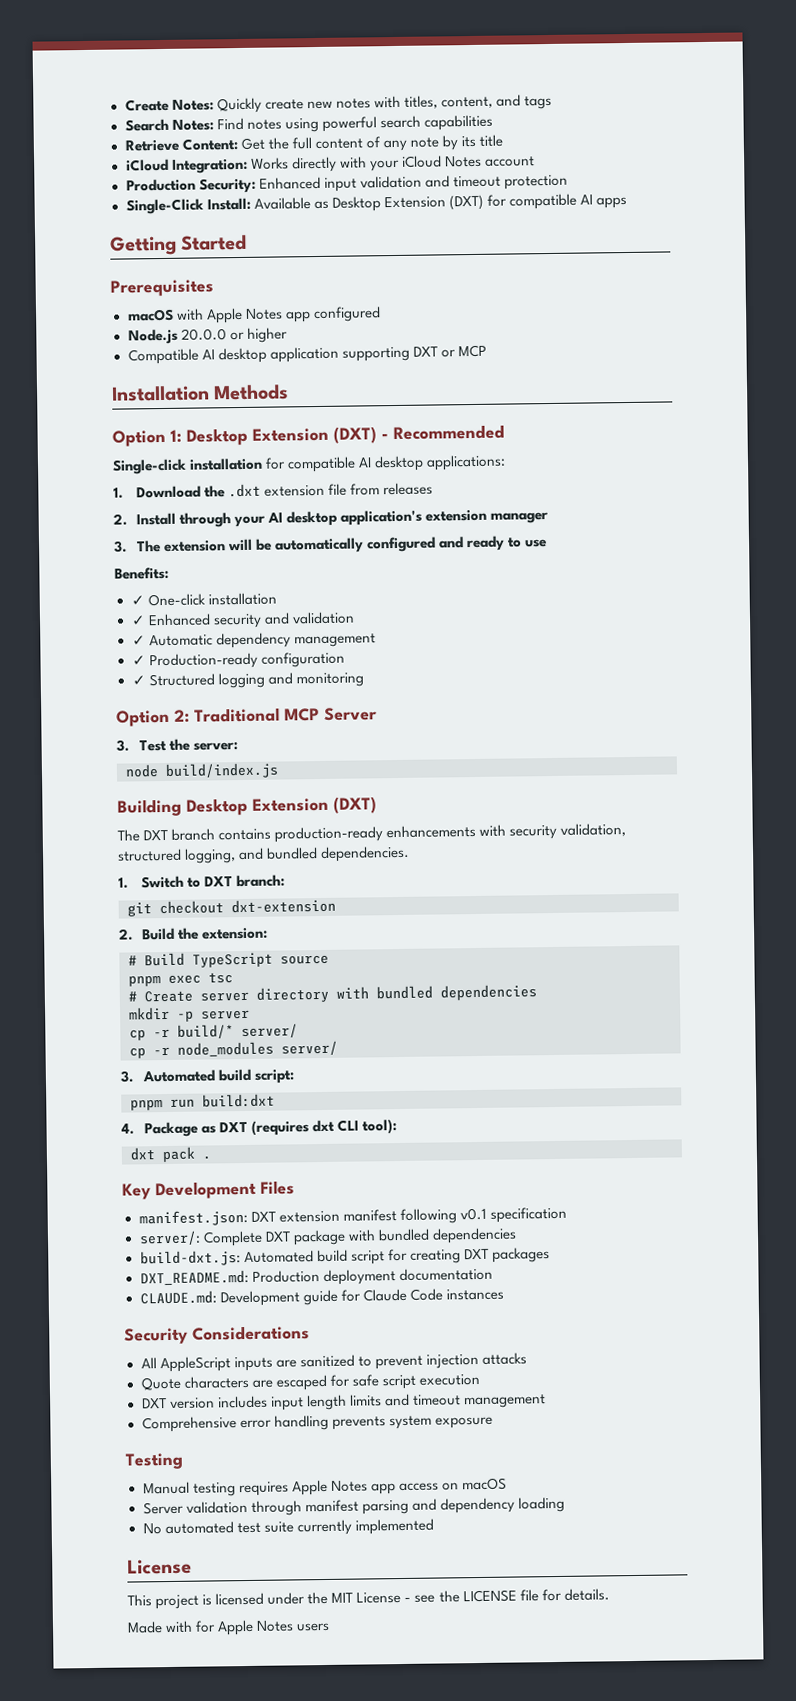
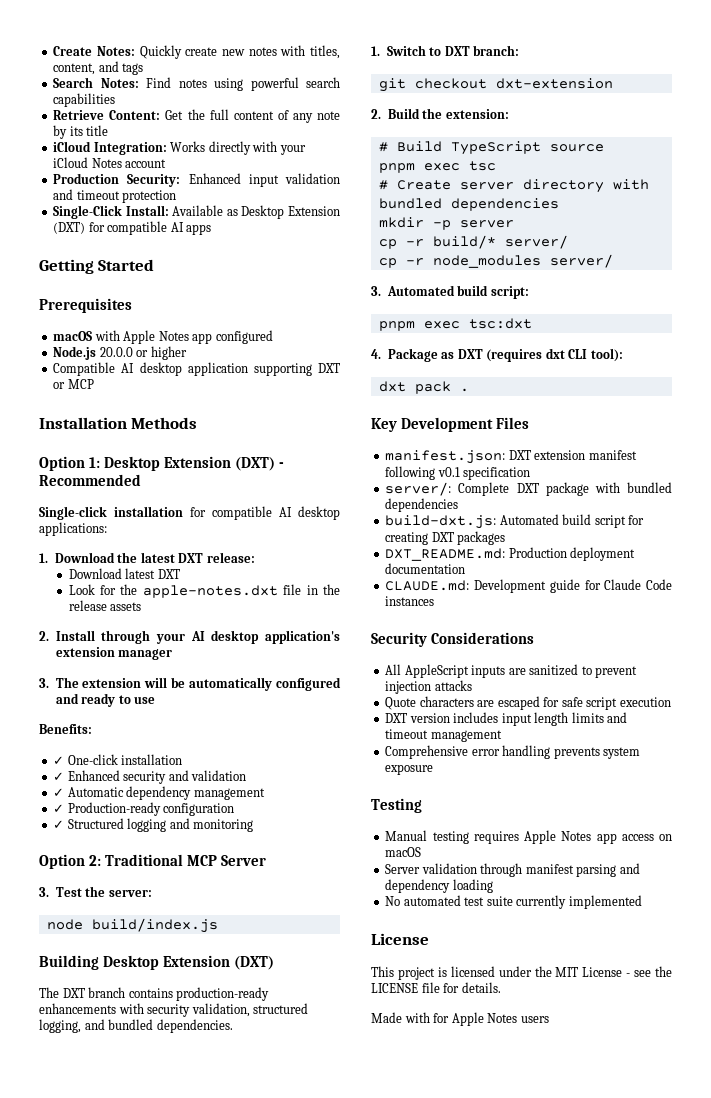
- 1. Download the .dxt extension file from releases
+ 1. Download the latest DXT release:
+ Download latest DXT
+ Look for the apple-notes.dxt file in the release assets
- pnpm run build:dxt
+ pnpm exec tsc:dxt

